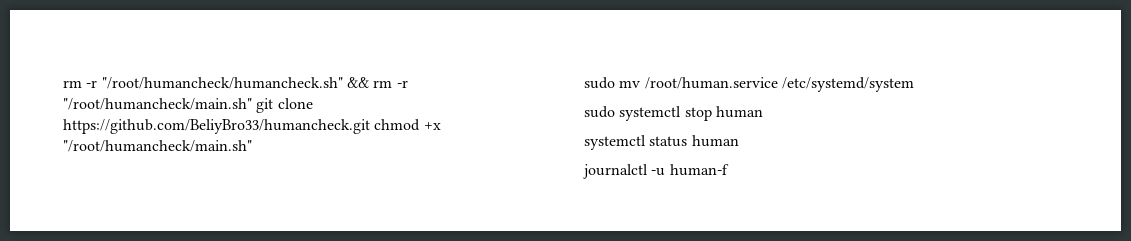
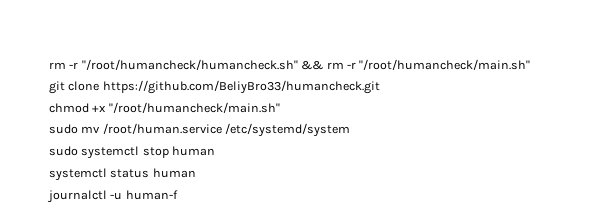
- rm -r "/root/humancheck/humancheck.sh" && rm -r "/root/humancheck/main.sh" git clone https://github.com/BeliyBro33/humancheck.git chmod +x "/root/humancheck/main.sh"
+ rm -r "/root/humancheck/humancheck.sh" && rm -r "/root/humancheck/main.sh"
+ git clone https://github.com/BeliyBro33/humancheck.git
+ chmod +x "/root/humancheck/main.sh"

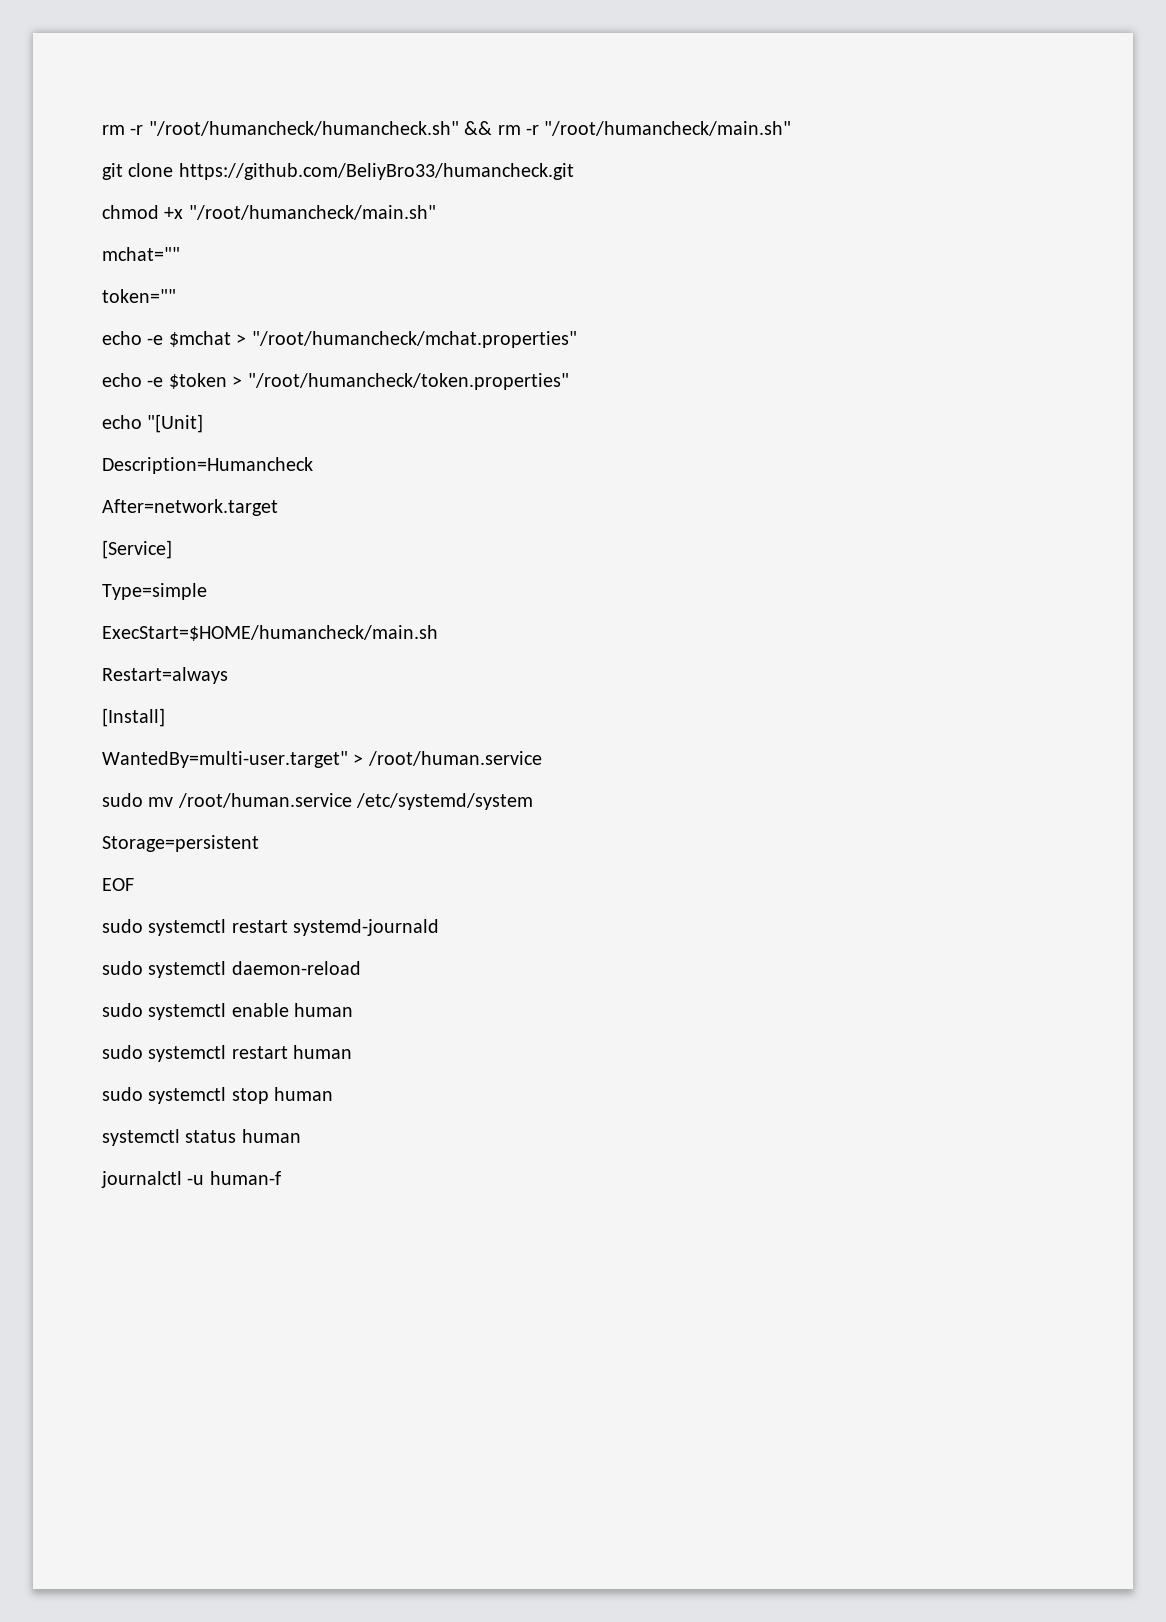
+ mchat=""
+ token=""
+ echo -e $mchat > "/root/humancheck/mchat.properties"
+ echo -e $token > "/root/humancheck/token.properties"
+ echo "[Unit]
+ Description=Humancheck
+ After=network.target
+ [Service]
+ Type=simple
+ ExecStart=$HOME/humancheck/main.sh
+ Restart=always
+ [Install]
+ WantedBy=multi-user.target" > /root/human.service
  sudo mv /root/human.service /etc/systemd/system
+ Storage=persistent
+ EOF
+ sudo systemctl restart systemd-journald
+ sudo systemctl daemon-reload
+ sudo systemctl enable human
+ sudo systemctl restart human

